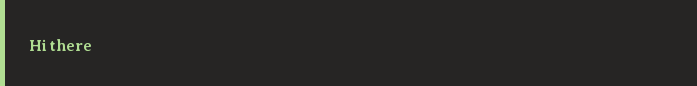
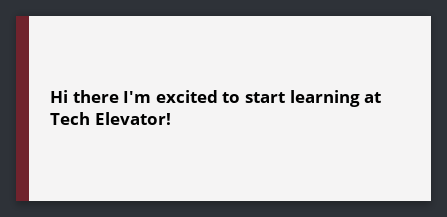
- Hi there
+ Hi there I'm excited to start learning at Tech Elevator!

